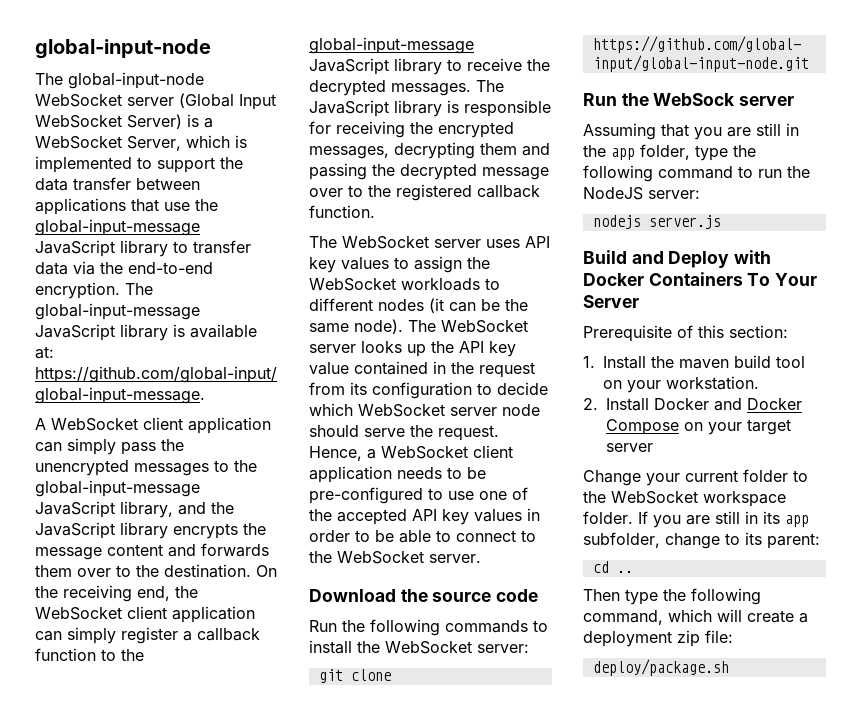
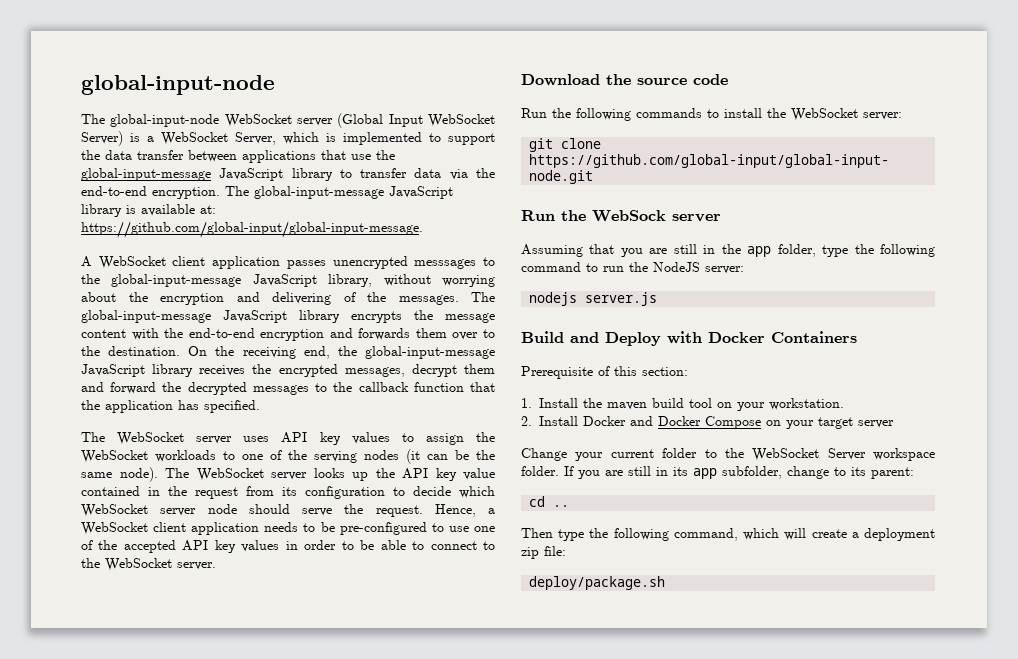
- A WebSocket client application can simply pass the unencrypted messages to the global-input-message JavaScript library, and the JavaScript library encrypts the message content and forwards them over to the destination.
+ A WebSocket client application passes unencrypted messsages to the global-input-message JavaScript library, without worrying about the encryption and delivering of the messages. The global-input-message JavaScript library encrypts the message content with the end-to-end encryption and forwards them over to the destination.
- On the receiving end, the WebSocket client application can simply register a callback function to the global-input-message JavaScript library to receive the decrypted messages. The JavaScript library is responsible for receiving the encrypted messages, decrypting them and passing the decrypted message over to the registered callback function.
+ On the receiving end, the global-input-message JavaScript library receives the encrypted messages, decrypt them and forward the decrypted messages to the callback function that the application has specified.
- The WebSocket server uses API key values to assign the WebSocket workloads to different nodes (it can be the same node).
+ The WebSocket server uses API key values to assign the WebSocket workloads to one of the serving nodes (it can be the same node).
- Build and Deploy with Docker Containers To Your Server
+ Build and Deploy with Docker Containers
- Change your current folder to the WebSocket workspace folder.
+ Change your current folder to the WebSocket Server workspace folder.

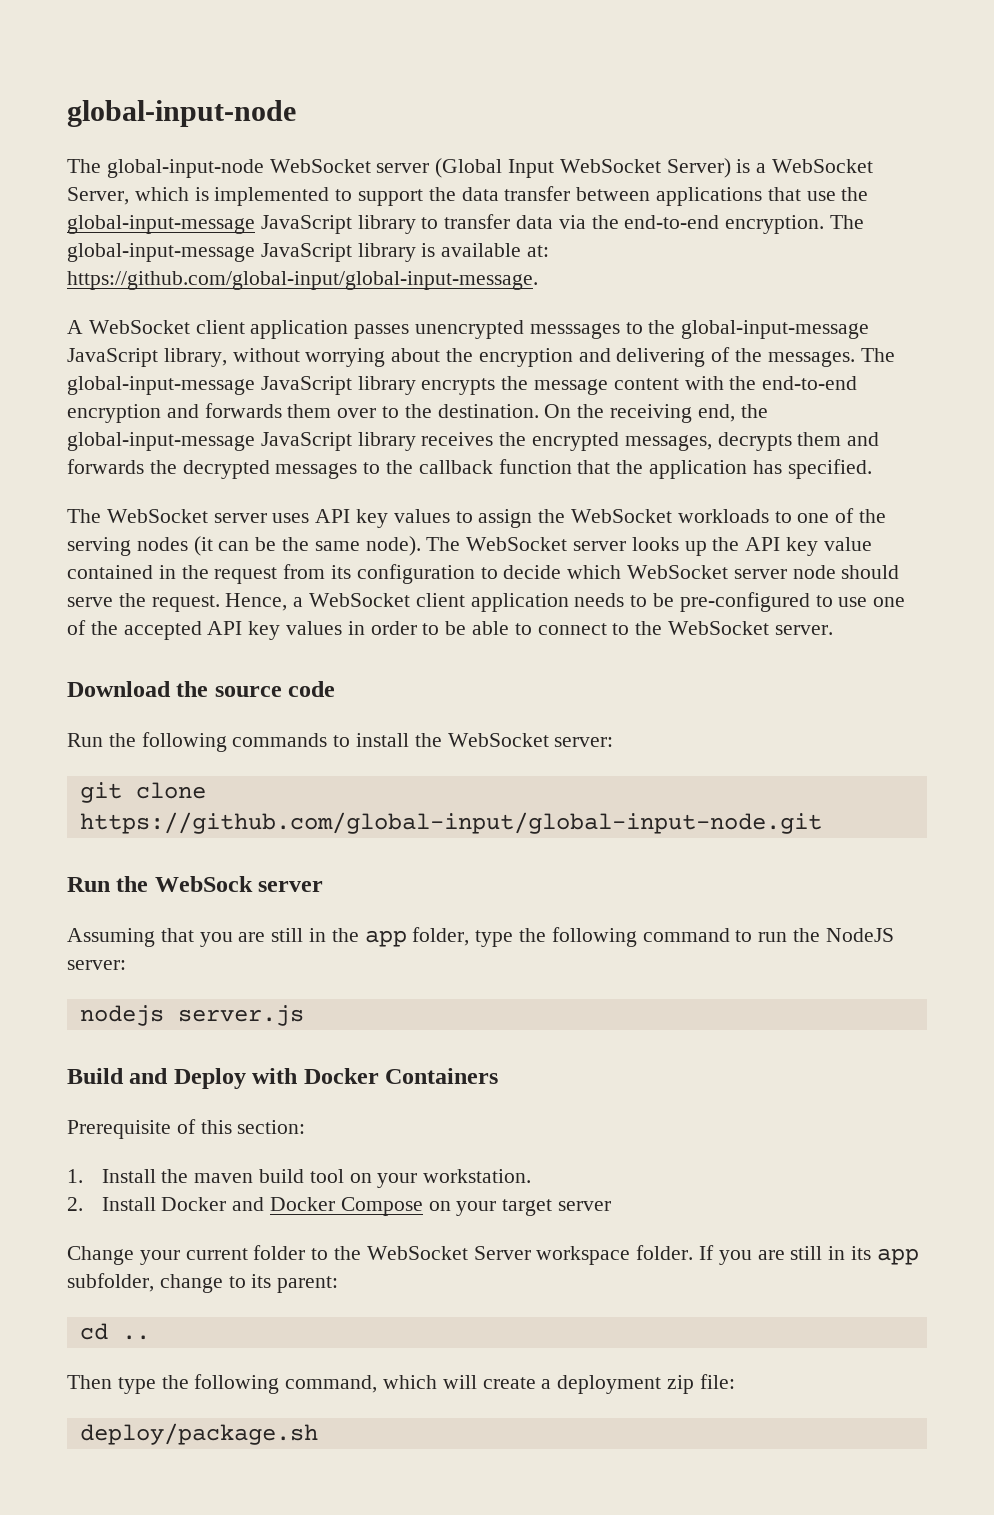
- On the receiving end, the global-input-message JavaScript library receives the encrypted messages, decrypt them and forward the decrypted messages to the callback function that the application has specified.
+ On the receiving end, the global-input-message JavaScript library receives the encrypted messages, decrypts them and forwards the decrypted messages to the callback function that the application has specified.

